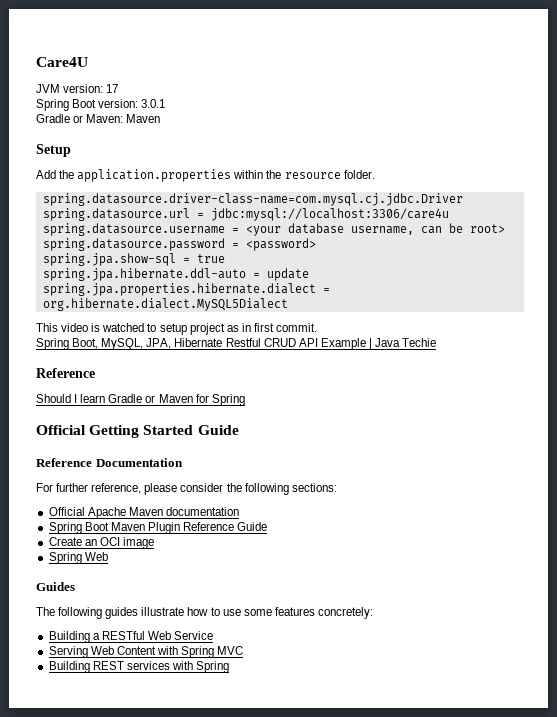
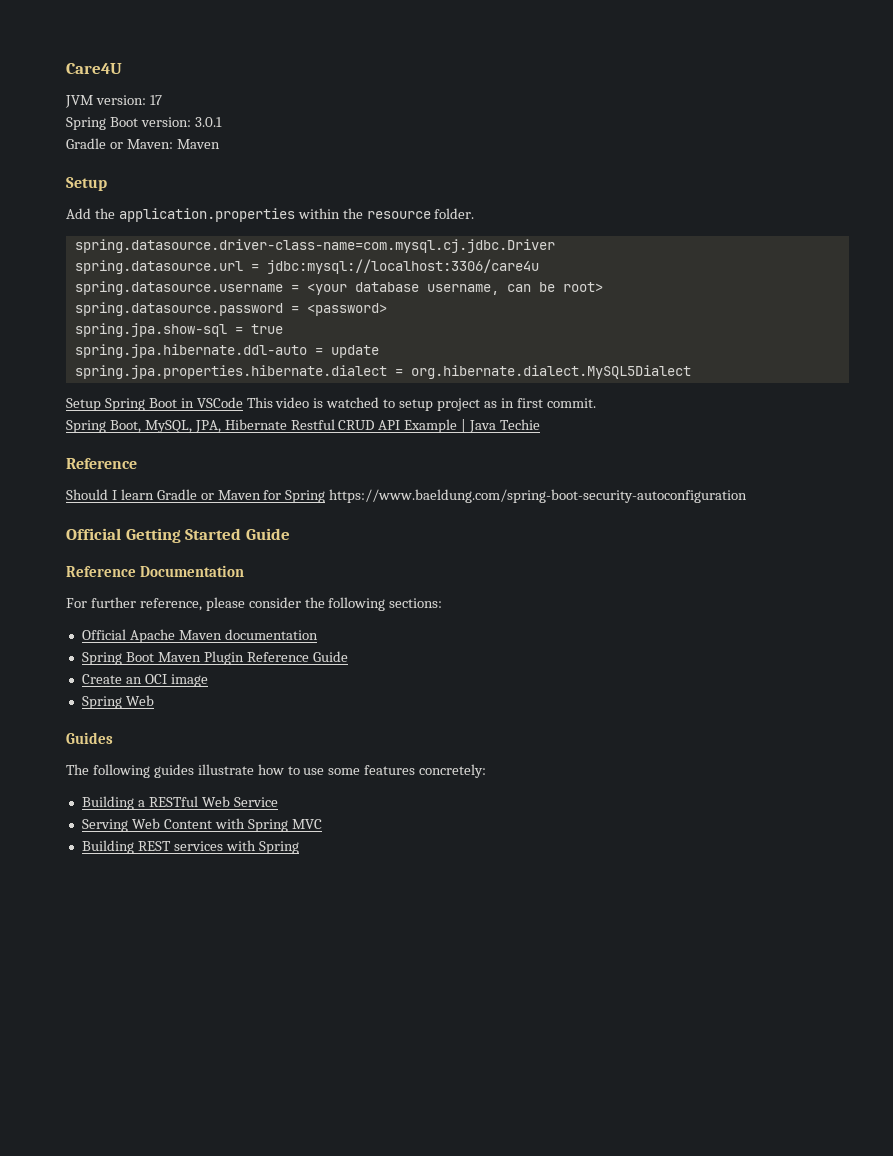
- This video is watched to setup project as in first commit.
+ Setup Spring Boot in VSCode This video is watched to setup project as in first commit.
- Should I learn Gradle or Maven for Spring
+ Should I learn Gradle or Maven for Spring https://www.baeldung.com/spring-boot-security-autoconfiguration

